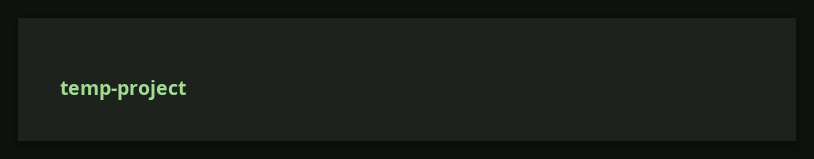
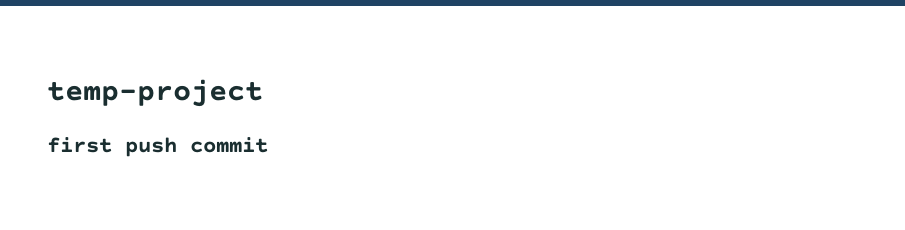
+ first push commit

